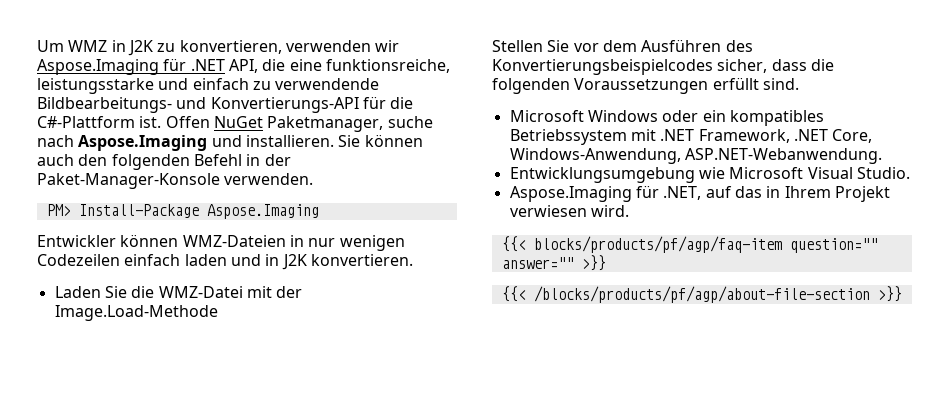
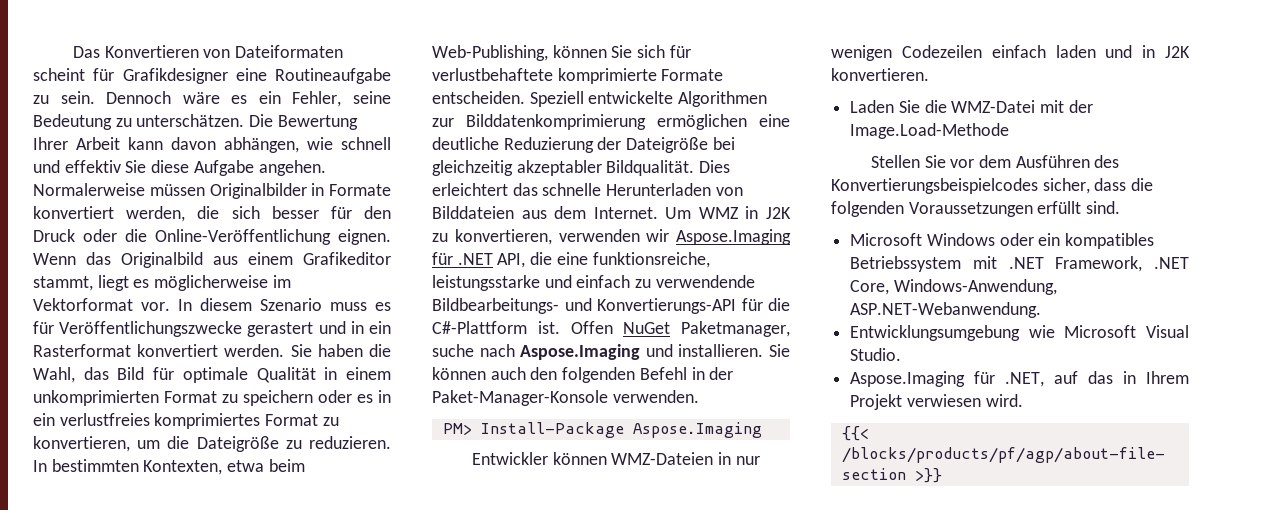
+ Das Konvertieren von Dateiformaten scheint für Grafikdesigner eine Routineaufgabe zu sein. Dennoch wäre es ein Fehler, seine Bedeutung zu unterschätzen. Die Bewertung Ihrer Arbeit kann davon abhängen, wie schnell und effektiv Sie diese Aufgabe angehen. Normalerweise müssen Originalbilder in Formate konvertiert werden, die sich besser für den Druck oder die Online-Veröffentlichung eignen. Wenn das Originalbild aus einem Grafikeditor stammt, liegt es möglicherweise im Vektorformat vor. In diesem Szenario muss es für Veröffentlichungszwecke gerastert und in ein Rasterformat konvertiert werden. Sie haben die Wahl, das Bild für optimale Qualität in einem unkomprimierten Format zu speichern oder es in ein verlustfreies komprimiertes Format zu konvertieren, um die Dateigröße zu reduzieren. In bestimmten Kontexten, etwa beim Web-Publishing, können Sie sich für verlustbehaftete komprimierte Formate entscheiden. Speziell entwickelte Algorithmen zur Bilddatenkomprimierung ermöglichen eine deutliche Reduzierung der Dateigröße bei gleichzeitig akzeptabler Bildqualität. Dies erleichtert das schnelle Herunterladen von Bilddateien aus dem Internet.
- {{< blocks/products/pf/agp/faq-item question="" answer="" >}}

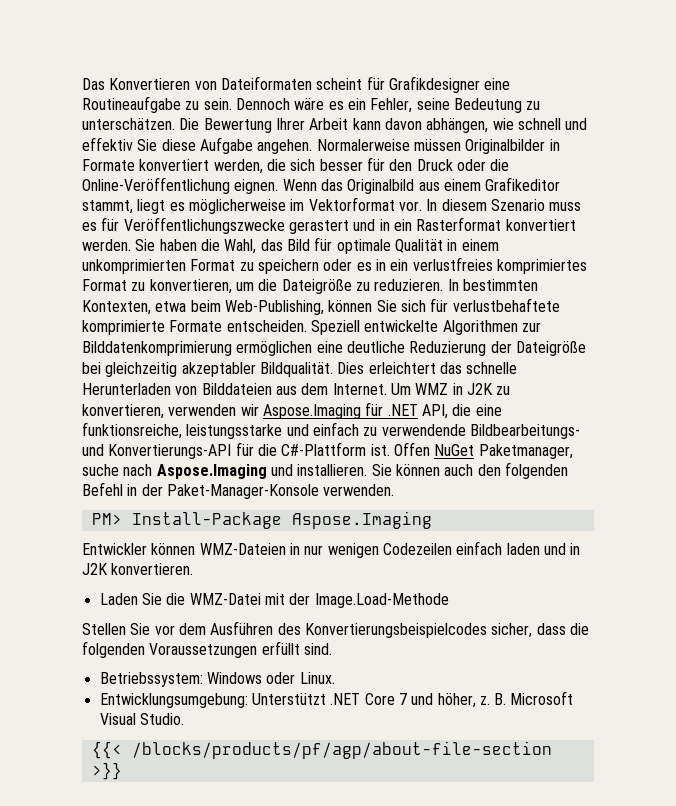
- Microsoft Windows oder ein kompatibles Betriebssystem mit .NET Framework, .NET Core, Windows-Anwendung, ASP.NET-Webanwendung.
- Entwicklungsumgebung wie Microsoft Visual Studio.
- Aspose.Imaging für .NET, auf das in Ihrem Projekt verwiesen wird.
+ Betriebssystem: Windows oder Linux.
+ Entwicklungsumgebung: Unterstützt .NET Core 7 und höher, z. B. Microsoft Visual Studio.

